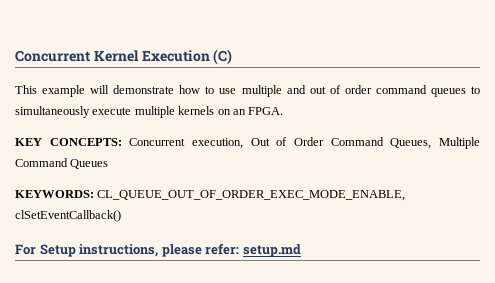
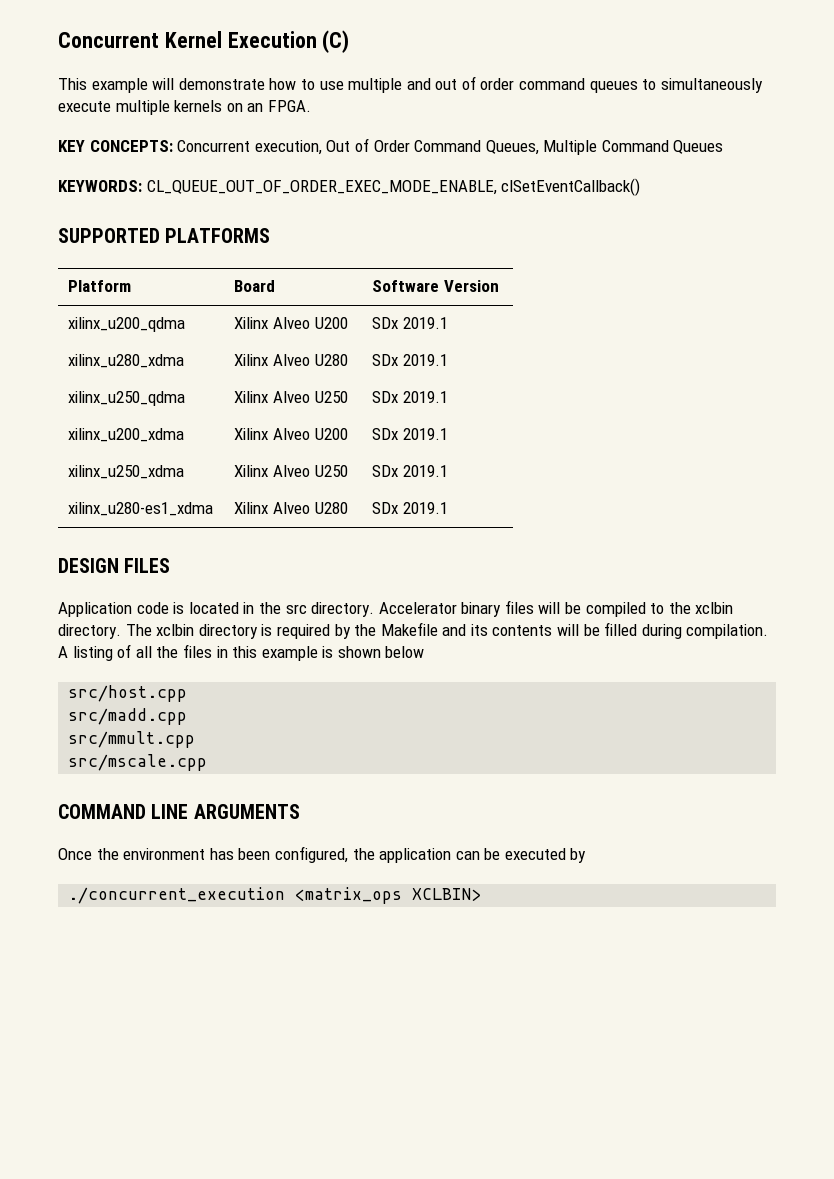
- For Setup instructions, please refer: setup.md
+ SUPPORTED PLATFORMS
+ Platform | Board | Software Version
+ xilinx_u200_qdma | Xilinx Alveo U200 | SDx 2019.1
+ xilinx_u280_xdma | Xilinx Alveo U280 | SDx 2019.1
+ xilinx_u250_qdma | Xilinx Alveo U250 | SDx 2019.1
+ xilinx_u200_xdma | Xilinx Alveo U200 | SDx 2019.1
+ xilinx_u250_xdma | Xilinx Alveo U250 | SDx 2019.1
+ xilinx_u280-es1_xdma | Xilinx Alveo U280 | SDx 2019.1
+ DESIGN FILES
+ Application code is located in the src directory. Accelerator binary files will be compiled to the xclbin directory. The xclbin directory is required by the Makefile and its contents will be filled during compilation. A listing of all the files in this example is shown below
+ src/host.cpp
+ src/madd.cpp
+ src/mmult.cpp
+ src/mscale.cpp
+ COMMAND LINE ARGUMENTS
+ Once the environment has been configured, the application can be executed by
+ ./concurrent_execution <matrix_ops XCLBIN>

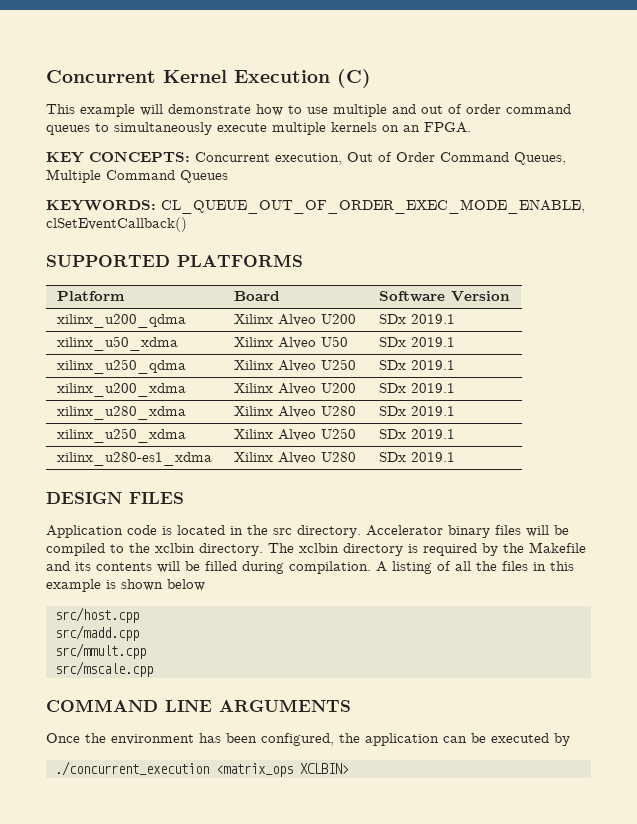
- xilinx_u280_xdma | Xilinx Alveo U280 | SDx 2019.1
+ xilinx_u50_xdma | Xilinx Alveo U50 | SDx 2019.1
+ xilinx_u280_xdma | Xilinx Alveo U280 | SDx 2019.1

